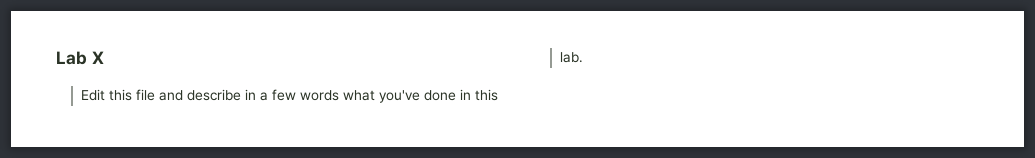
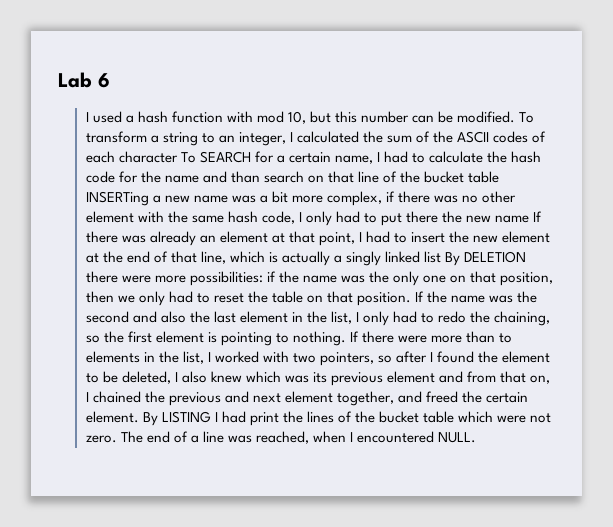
- Lab X
- Edit this file and describe in a few words what you've done in this lab.
+ Lab 6
+ I used a hash function with mod 10, but this number can be modified. To transform a string to an integer, I calculated the sum of the ASCII codes of each character To SEARCH for a certain name, I had to calculate the hash code for the name and than search on that line of the bucket table INSERTing a new name was a bit more complex, if there was no other element with the same hash code, I only had to put there the new name If there was already an element at that point, I had to insert the new element at the end of that line, which is actually a singly linked list By DELETION there were more possibilities: if the name was the only one on that position, then we only had to reset the table on that position. If the name was the second and also the last element in the list, I only had to redo the chaining, so the first element is pointing to nothing. If there were more than to elements in the list, I worked with two pointers, so after I found the element to be deleted, I also knew which was its previous element and from that on, I chained the previous and next element together, and freed the certain element. By LISTING I had print the lines of the bucket table which were not zero. The end of a line was reached, when I encountered NULL.

